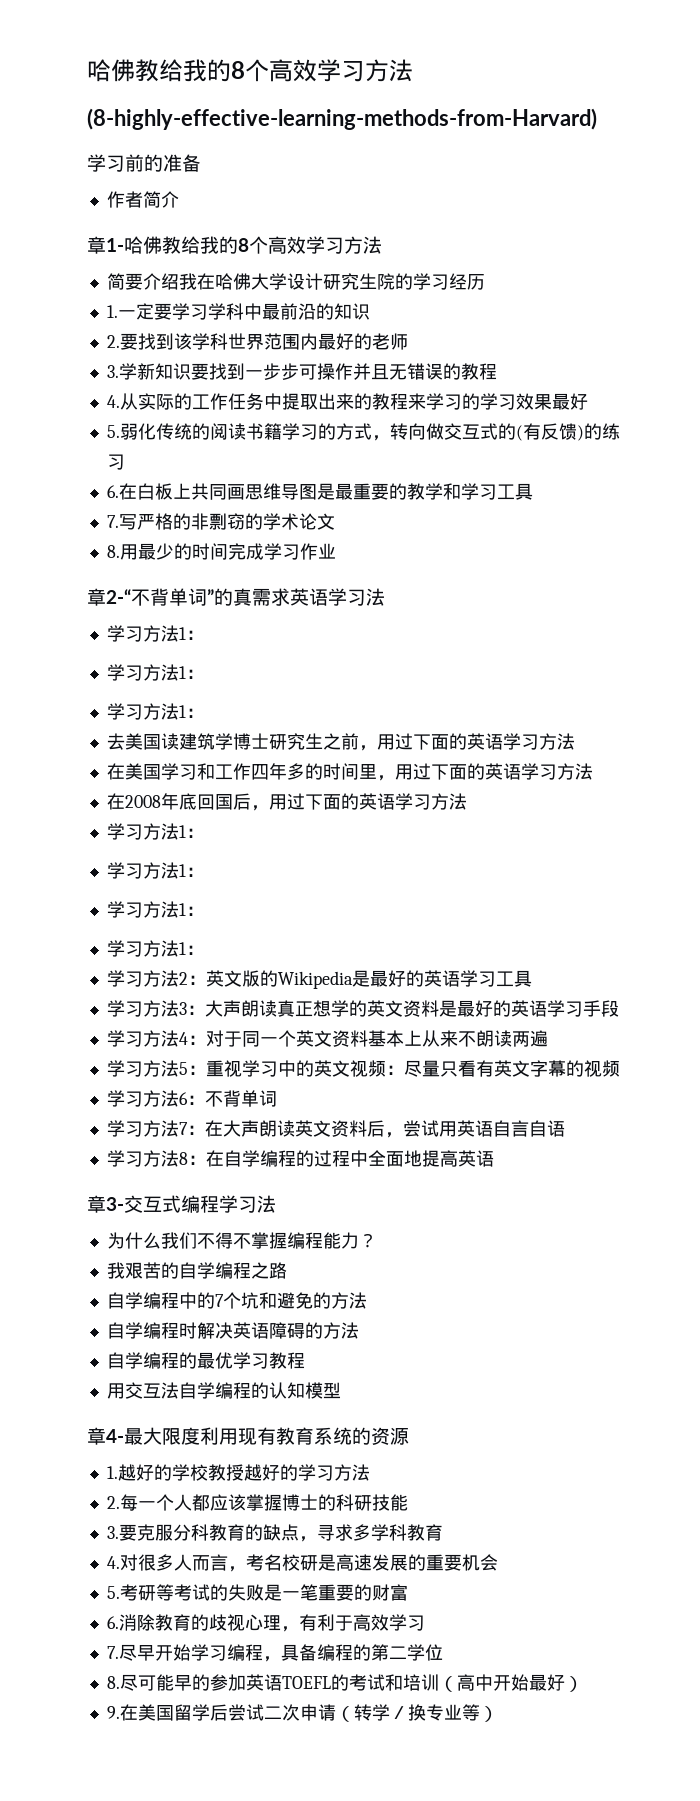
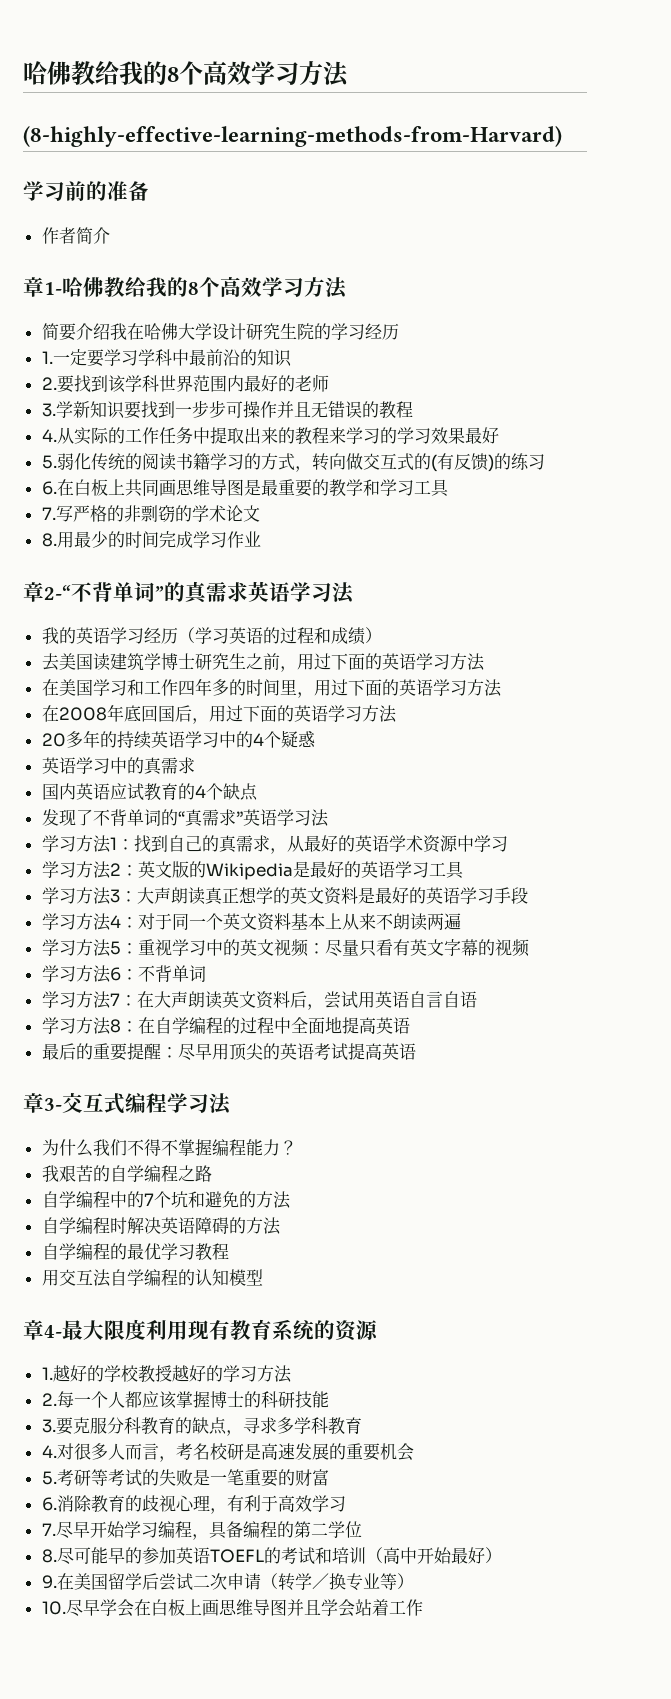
  章2-“不背单词”的真需求英语学习法
- 学习方法1：
- 学习方法1：
- 学习方法1：
+ 我的英语学习经历（学习英语的过程和成绩）
  在2008年底回国后，用过下面的英语学习方法
- 学习方法1：
- 学习方法1：
- 学习方法1：
- 学习方法1：
+ 20多年的持续英语学习中的4个疑惑
+ 英语学习中的真需求
+ 国内英语应试教育的4个缺点
+ 发现了不背单词的“真需求”英语学习法
+ 学习方法1：找到自己的真需求，从最好的英语学术资源中学习
+ 最后的重要提醒：尽早用顶尖的英语考试提高英语
+ 10.尽早学会在白板上画思维导图并且学会站着工作

